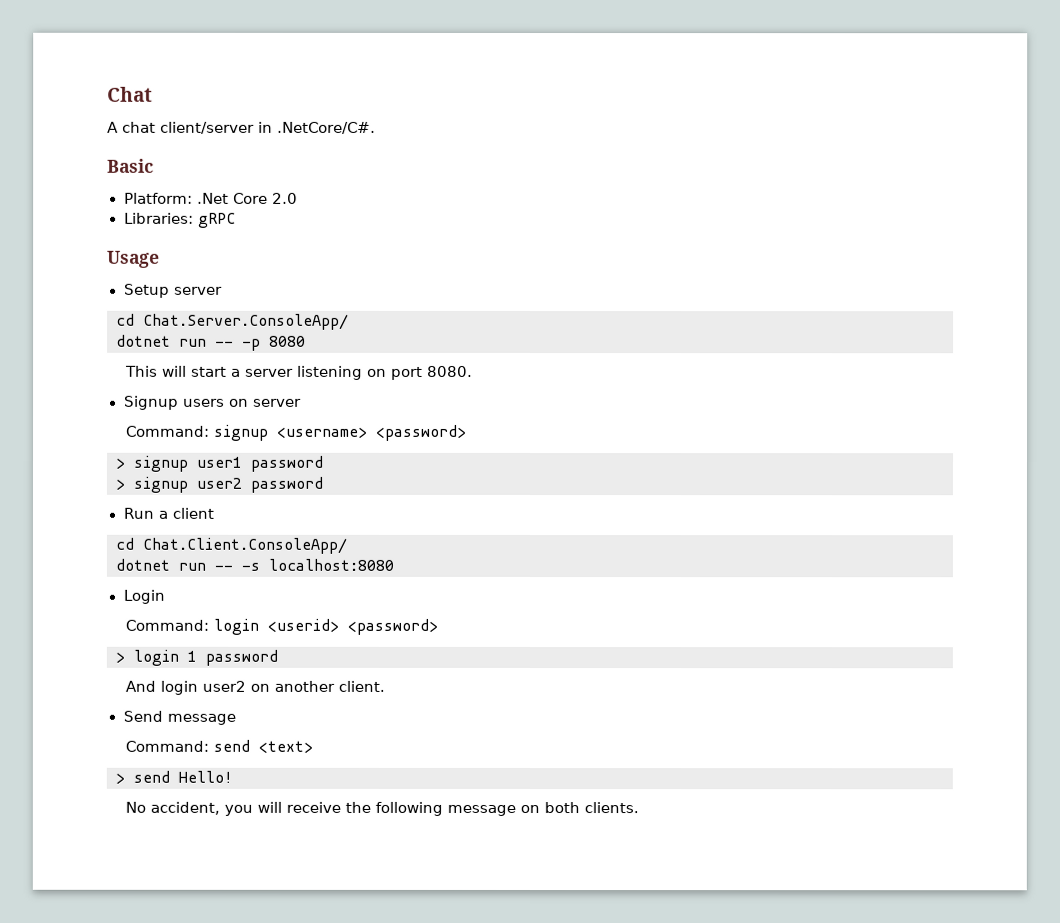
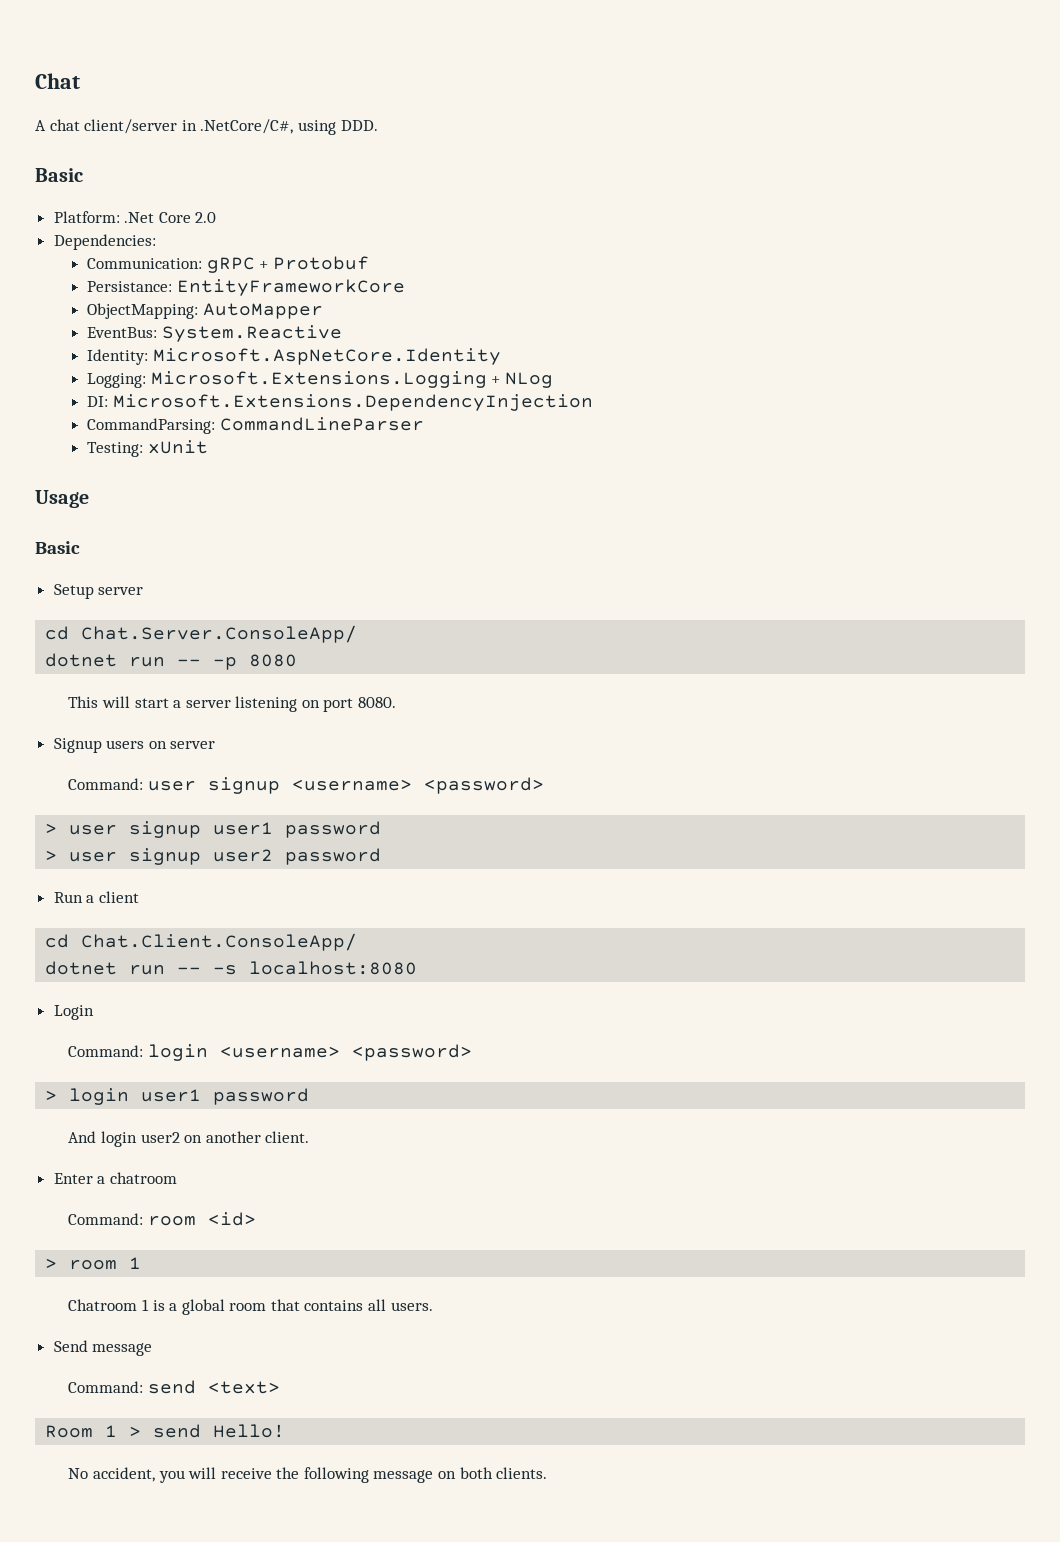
- A chat client/server in .NetCore/C#.
+ A chat client/server in .NetCore/C#, using DDD.
- Libraries: gRPC
+ Dependencies:
+ Communication: gRPC + Protobuf
+ Persistance: EntityFrameworkCore
+ ObjectMapping: AutoMapper
+ EventBus: System.Reactive
+ Identity: Microsoft.AspNetCore.Identity
+ Logging: Microsoft.Extensions.Logging + NLog
+ DI: Microsoft.Extensions.DependencyInjection
+ CommandParsing: CommandLineParser
+ Testing: xUnit
  Usage
+ Basic
- Command: signup <username> <password>
+ Command: user signup <username> <password>
- > signup user1 password
+ > user signup user1 password
- > signup user2 password
+ > user signup user2 password
- Command: login <userid> <password>
+ Command: login <username> <password>
- > login 1 password
+ > login user1 password
+ Enter a chatroom
+ Command: room <id>
+ > room 1
+ Chatroom 1 is a global room that contains all users.
- > send Hello!
+ Room 1 > send Hello!

